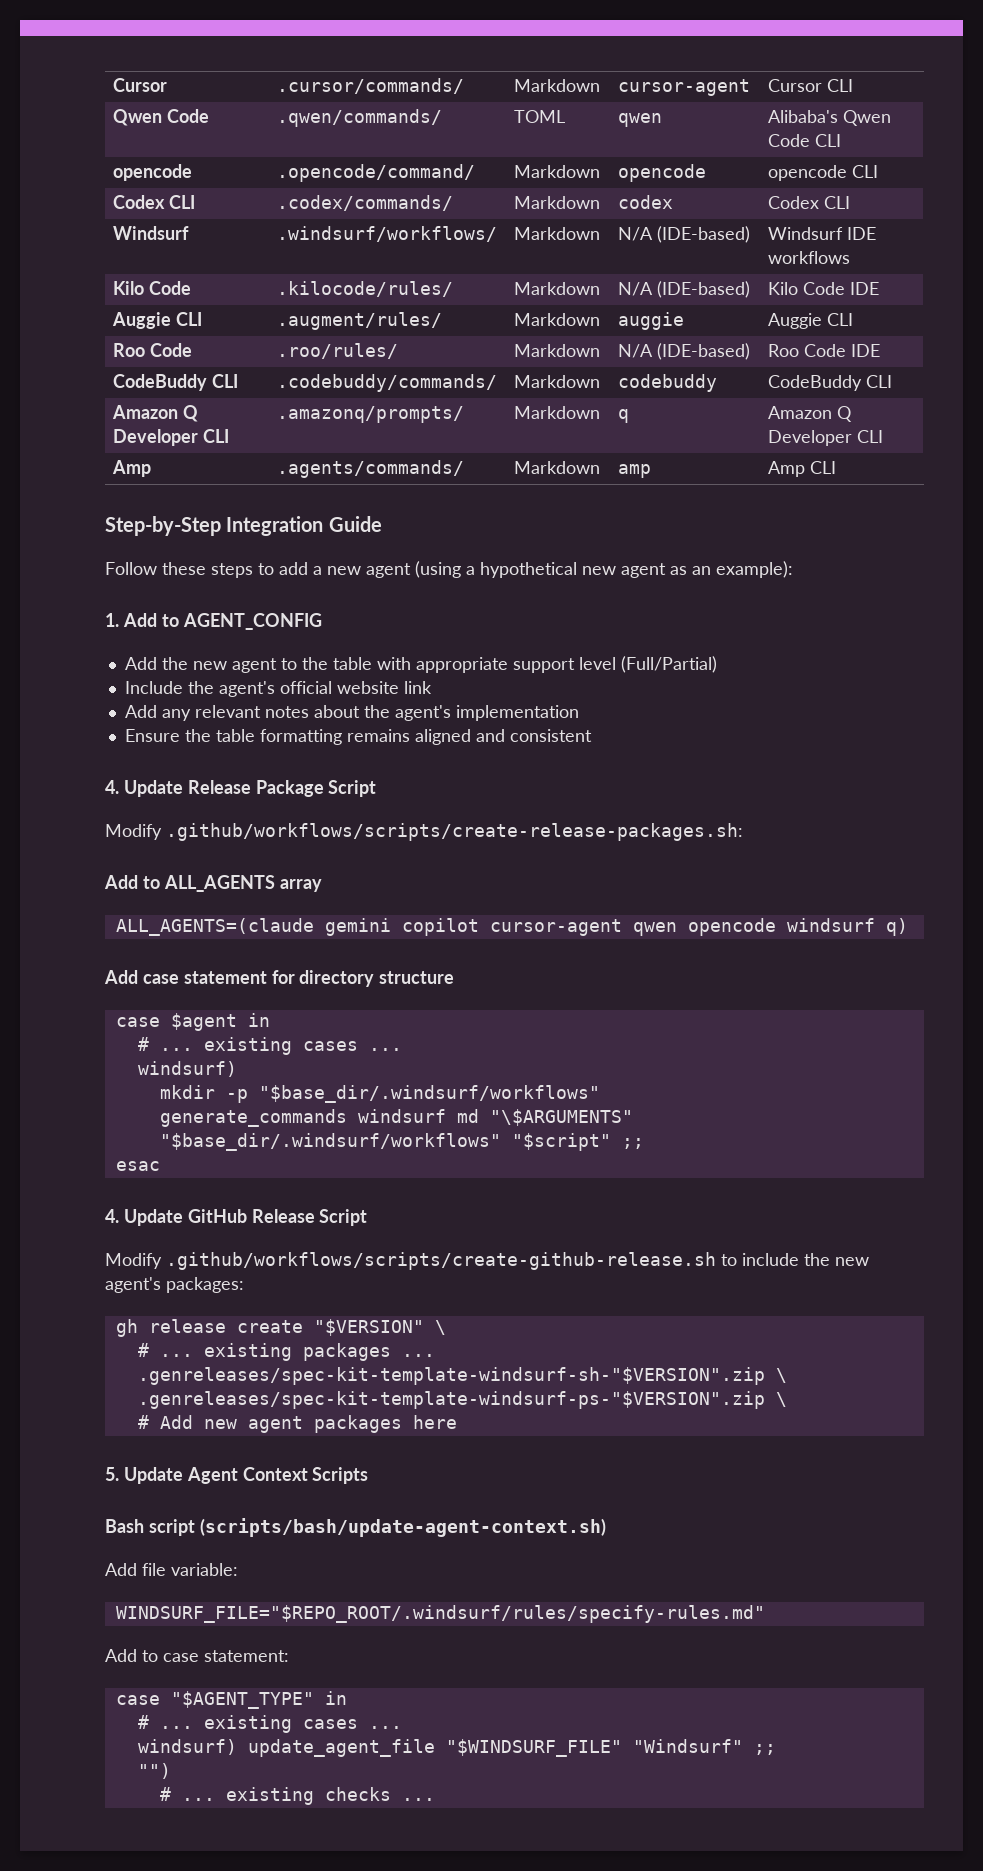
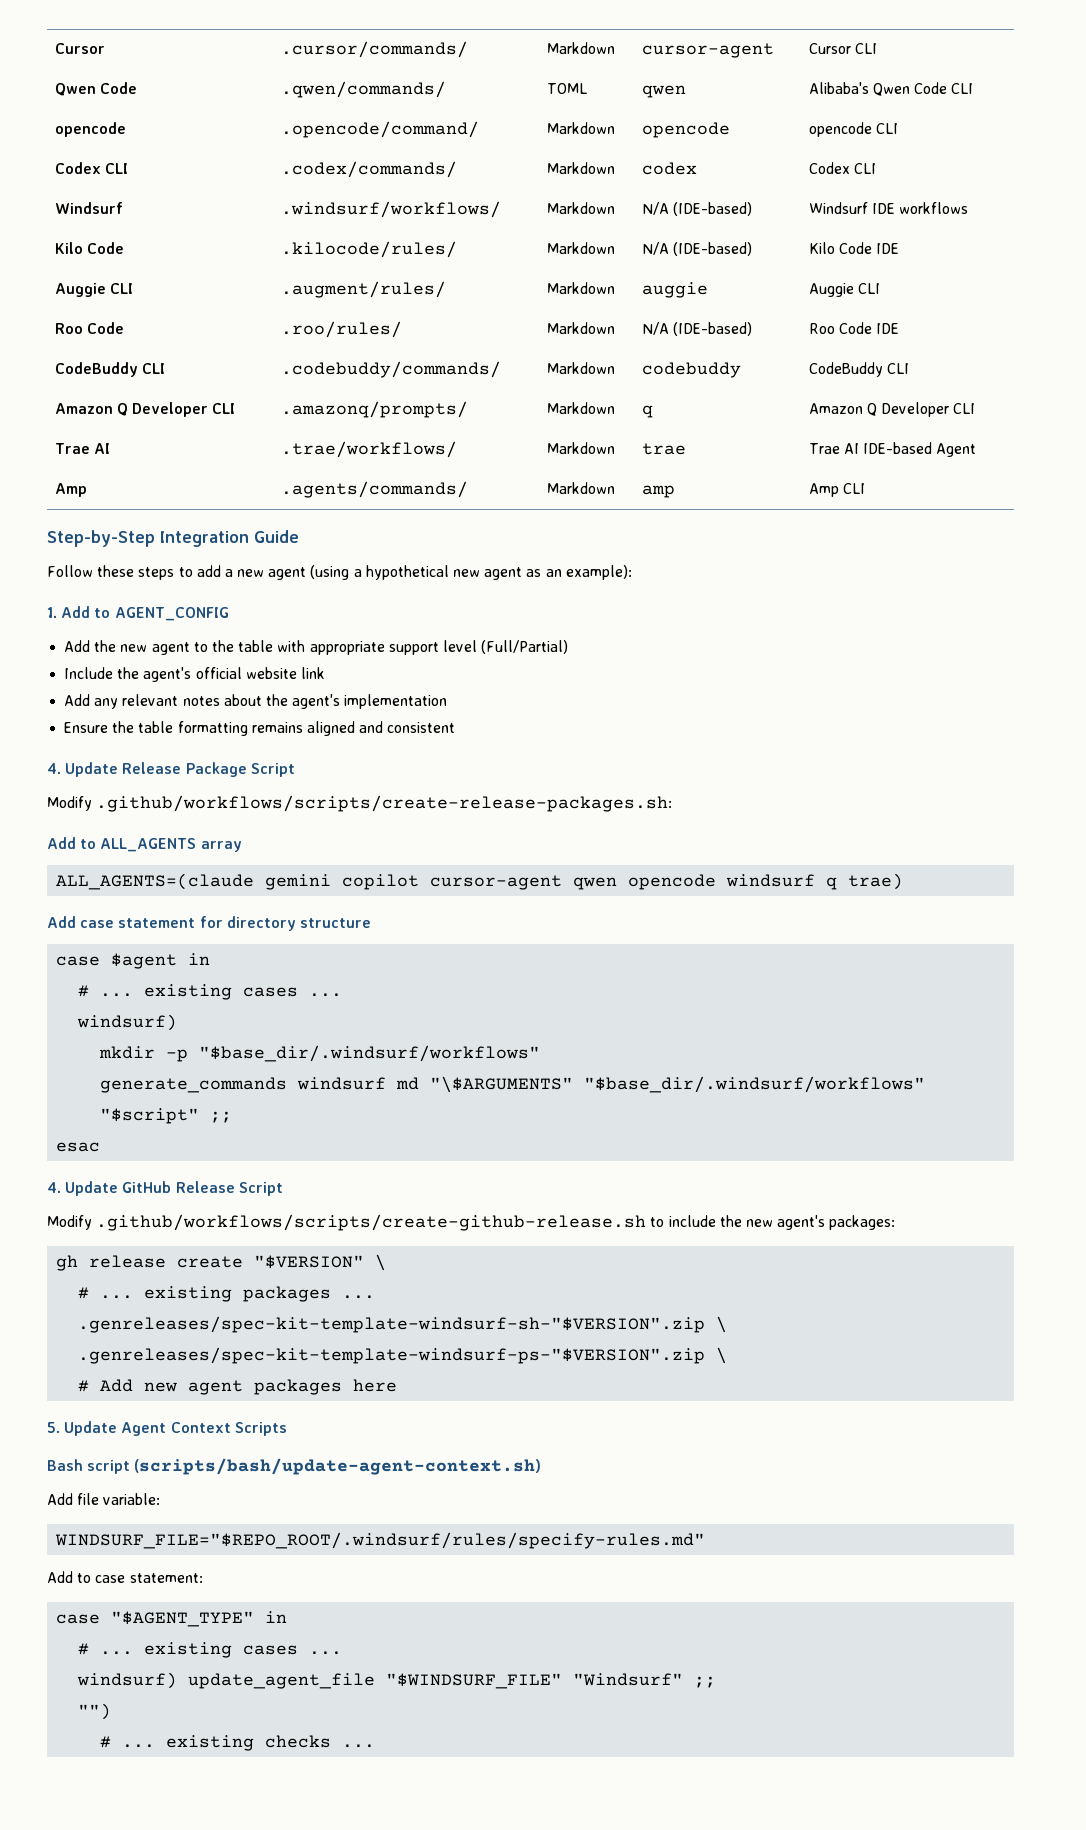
+ Trae AI | .trae/workflows/ | Markdown | trae | Trae AI IDE-based Agent
- ALL_AGENTS=(claude gemini copilot cursor-agent qwen opencode windsurf q)
+ ALL_AGENTS=(claude gemini copilot cursor-agent qwen opencode windsurf q trae)

